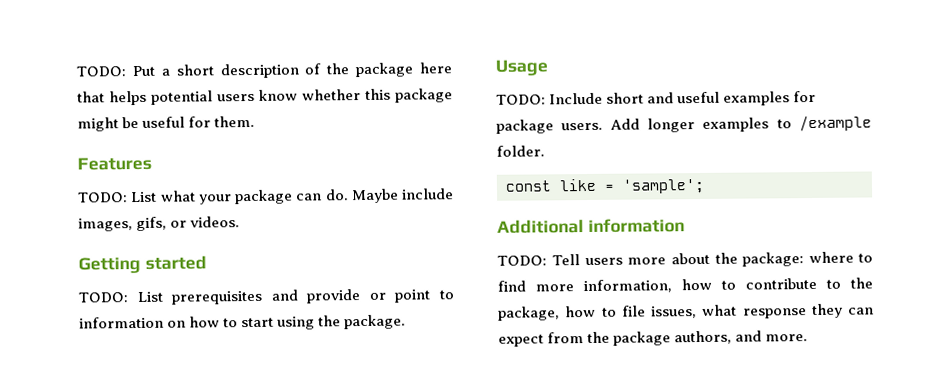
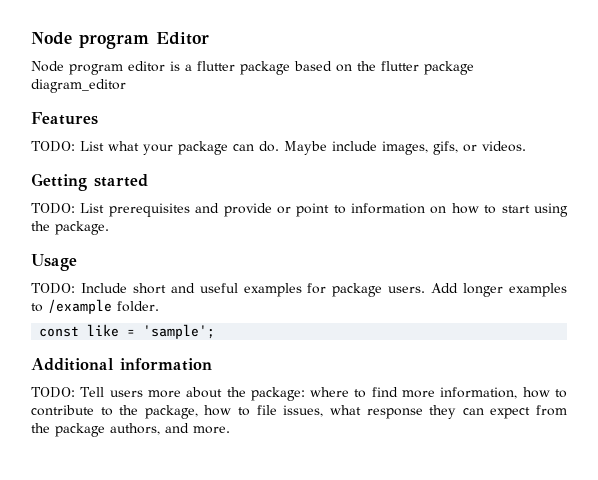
- TODO: Put a short description of the package here that helps potential users know whether this package might be useful for them.
+ Node program Editor
+ Node program editor is a flutter package based on the flutter package diagram_editor

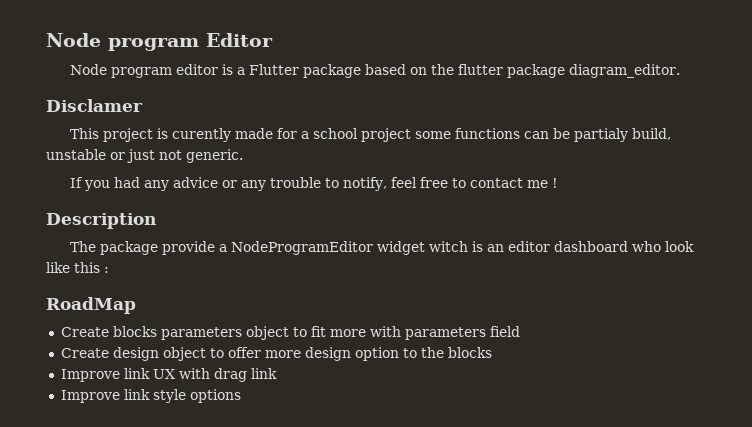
- Node program editor is a flutter package based on the flutter package diagram_editor
- Features
- TODO: List what your package can do. Maybe include images, gifs, or videos.
- Getting started
- TODO: List prerequisites and provide or point to information on how to start using the package.
- Usage
- TODO: Include short and useful examples for package users. Add longer examples to /example folder.
- const like = 'sample';
- Additional information
- TODO: Tell users more about the package: where to find more information, how to contribute to the package, how to file issues, what response they can expect from the package authors, and more.
+ Node program editor is a Flutter package based on the flutter package diagram_editor.
+ Disclamer
+ This project is curently made for a school project some functions can be partialy build, unstable or just not generic.
+ If you had any advice or any trouble to notify, feel free to contact me !
+ Description
+ The package provide a NodeProgramEditor widget witch is an editor dashboard who look like this :
+ RoadMap
+ Create blocks parameters object to fit more with parameters field
+ Create design object to offer more design option to the blocks
+ Improve link UX with drag link
+ Improve link style options

